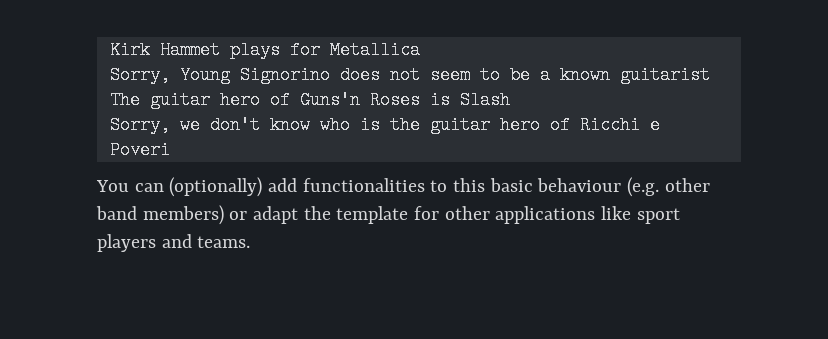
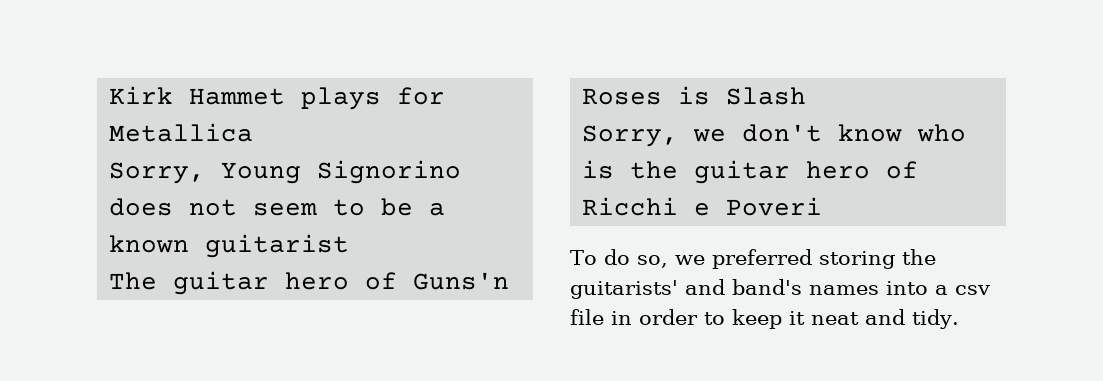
- You can (optionally) add functionalities to this basic behaviour (e.g. other band members) or adapt the template for other applications like sport players and teams.
+ To do so, we preferred storing the guitarists' and band's names into a csv file in order to keep it neat and tidy.

